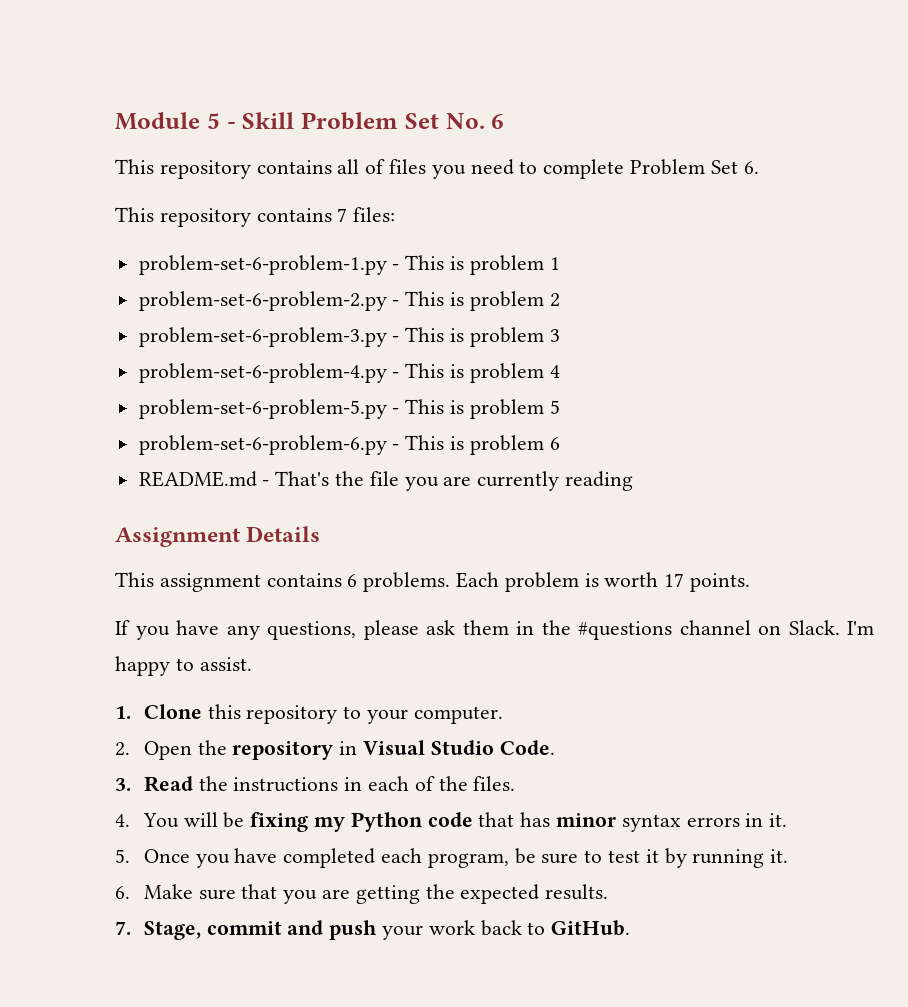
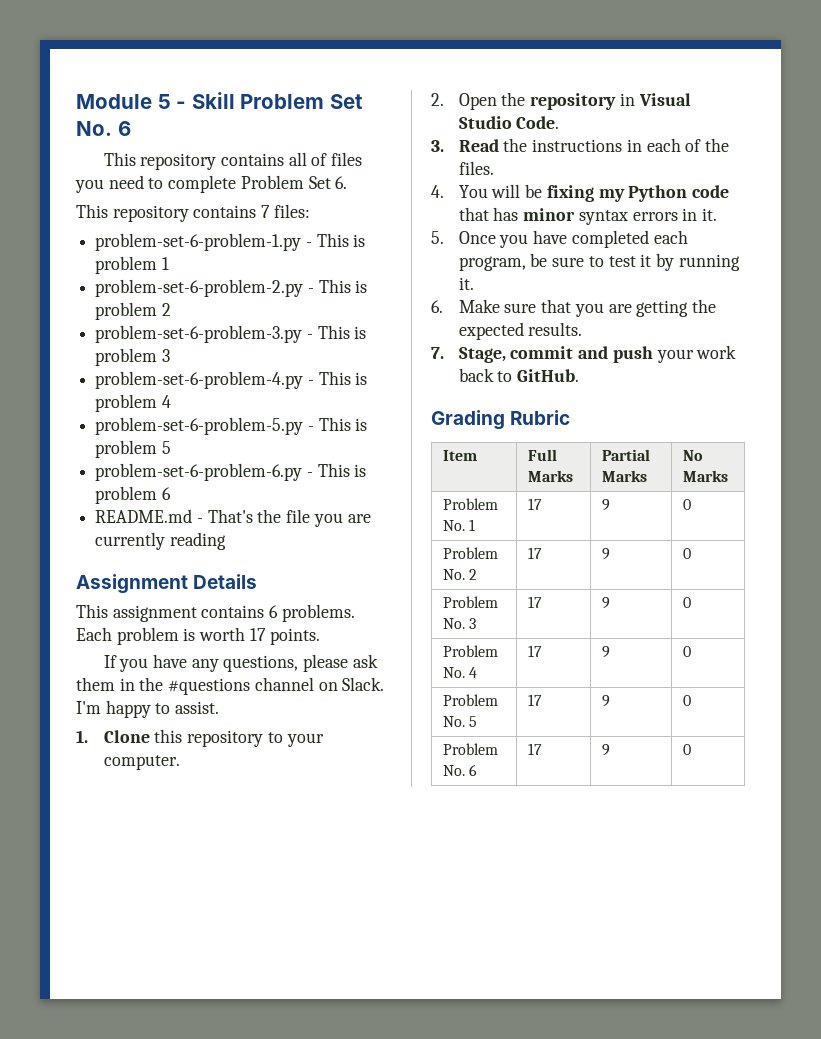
+ Grading Rubric
+ Item | Full Marks | Partial Marks | No Marks
+ Problem No. 1 | 17 | 9 | 0
+ Problem No. 2 | 17 | 9 | 0
+ Problem No. 3 | 17 | 9 | 0
+ Problem No. 4 | 17 | 9 | 0
+ Problem No. 5 | 17 | 9 | 0
+ Problem No. 6 | 17 | 9 | 0

